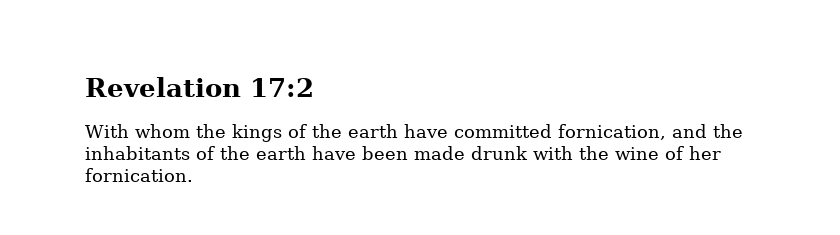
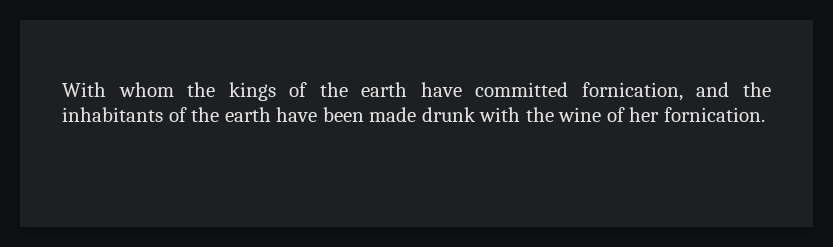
- Revelation 17:2

